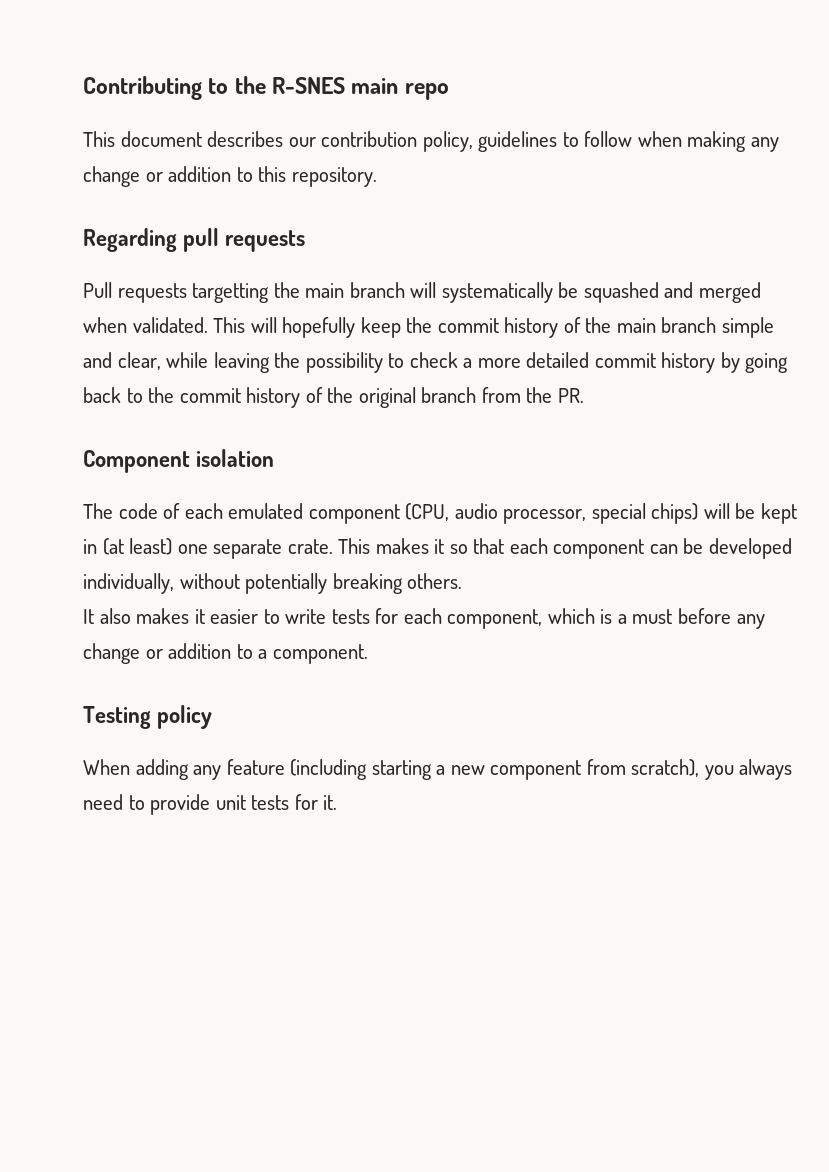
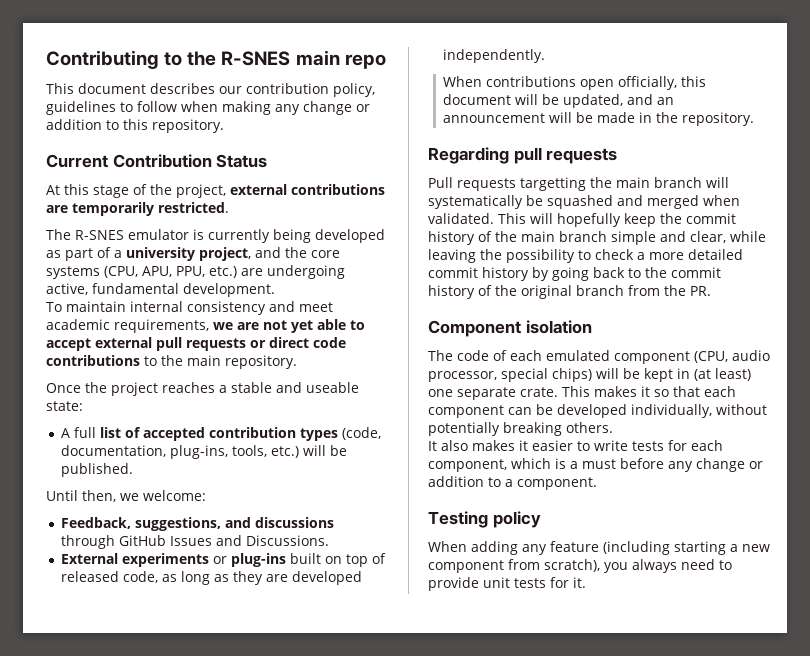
+ Current Contribution Status
+ At this stage of the project, external contributions are temporarily restricted.
+ The R-SNES emulator is currently being developed as part of a university project, and the core systems (CPU, APU, PPU, etc.) are undergoing active, fundamental development.
+ To maintain internal consistency and meet academic requirements, we are not yet able to accept external pull requests or direct code contributions to the main repository.
+ Once the project reaches a stable and useable state:
+ A full list of accepted contribution types (code, documentation, plug-ins, tools, etc.) will be published.
+ Until then, we welcome:
+ Feedback, suggestions, and discussions through GitHub Issues and Discussions.
+ External experiments or plug-ins built on top of released code, as long as they are developed independently.
+ When contributions open officially, this document will be updated, and an announcement will be made in the repository.

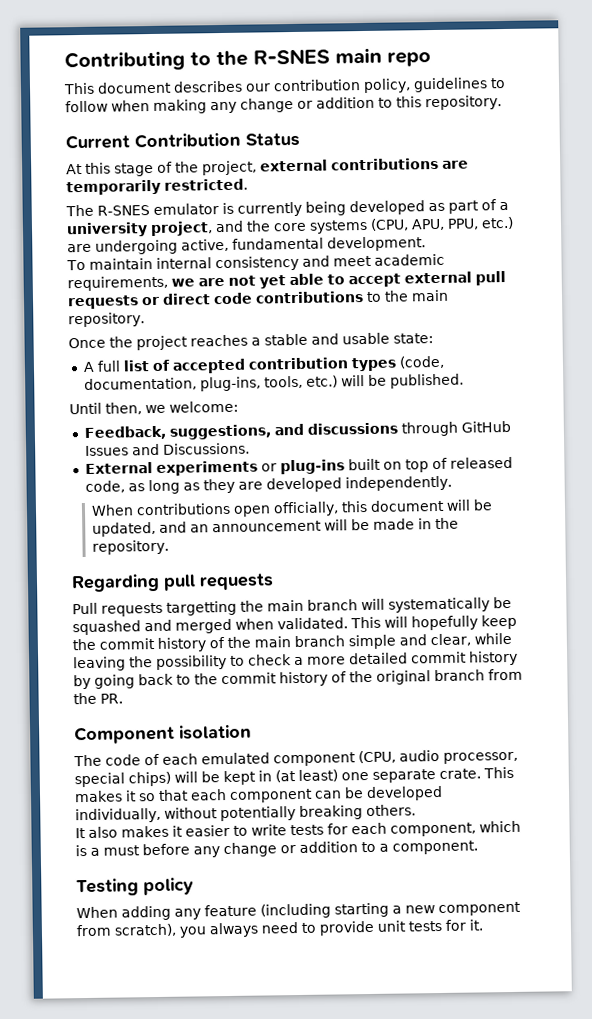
- Once the project reaches a stable and useable state:
+ Once the project reaches a stable and usable state:

